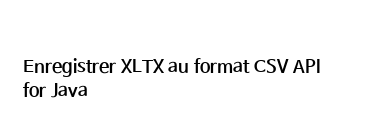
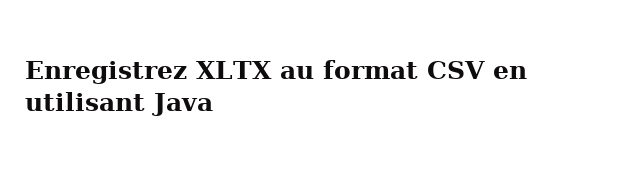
- Enregistrer XLTX au format CSV API for Java
+ Enregistrez XLTX au format CSV en utilisant Java

